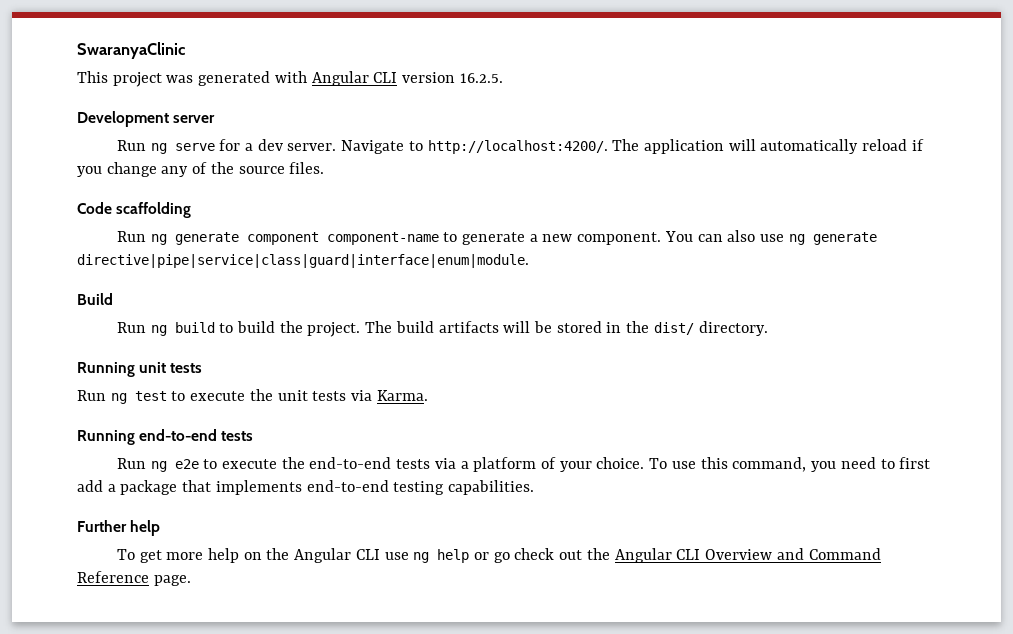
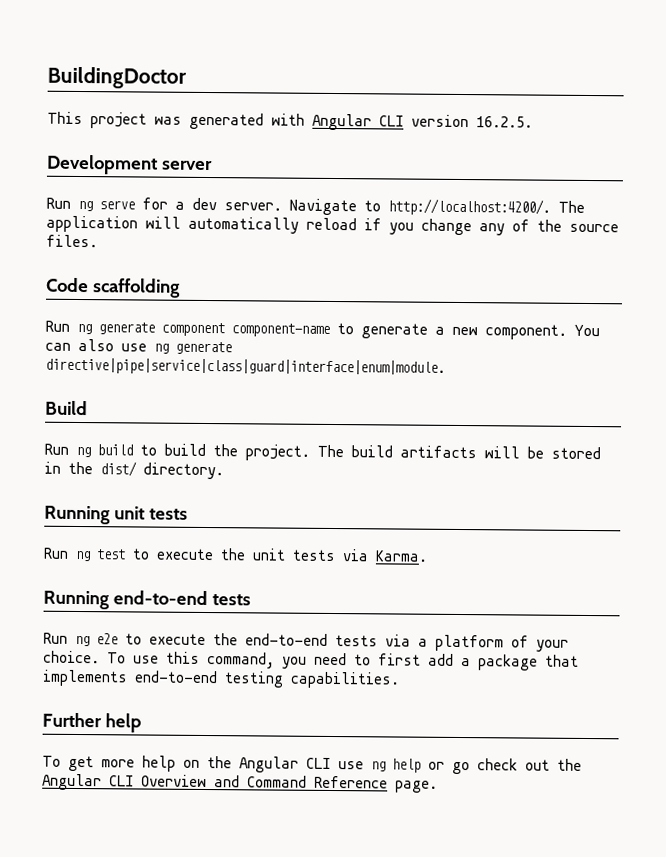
- SwaranyaClinic
+ BuildingDoctor

